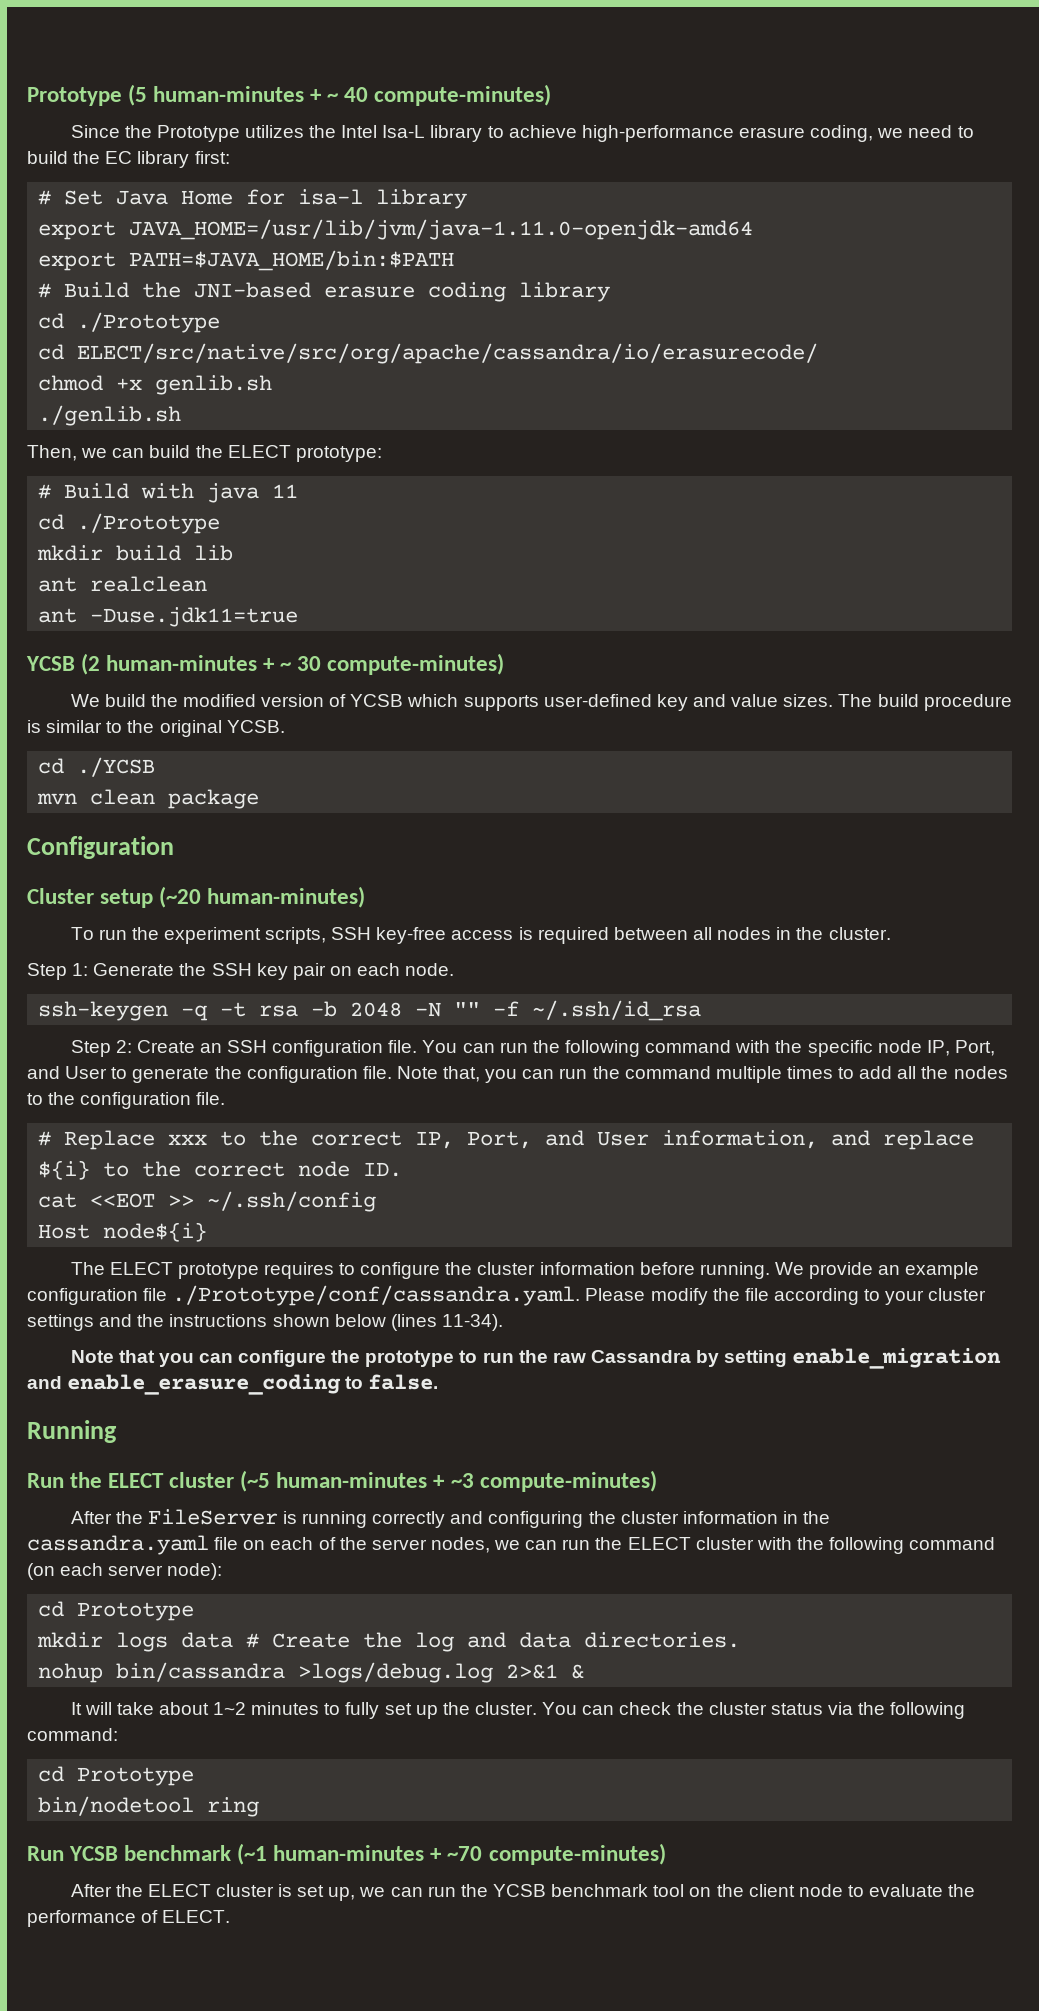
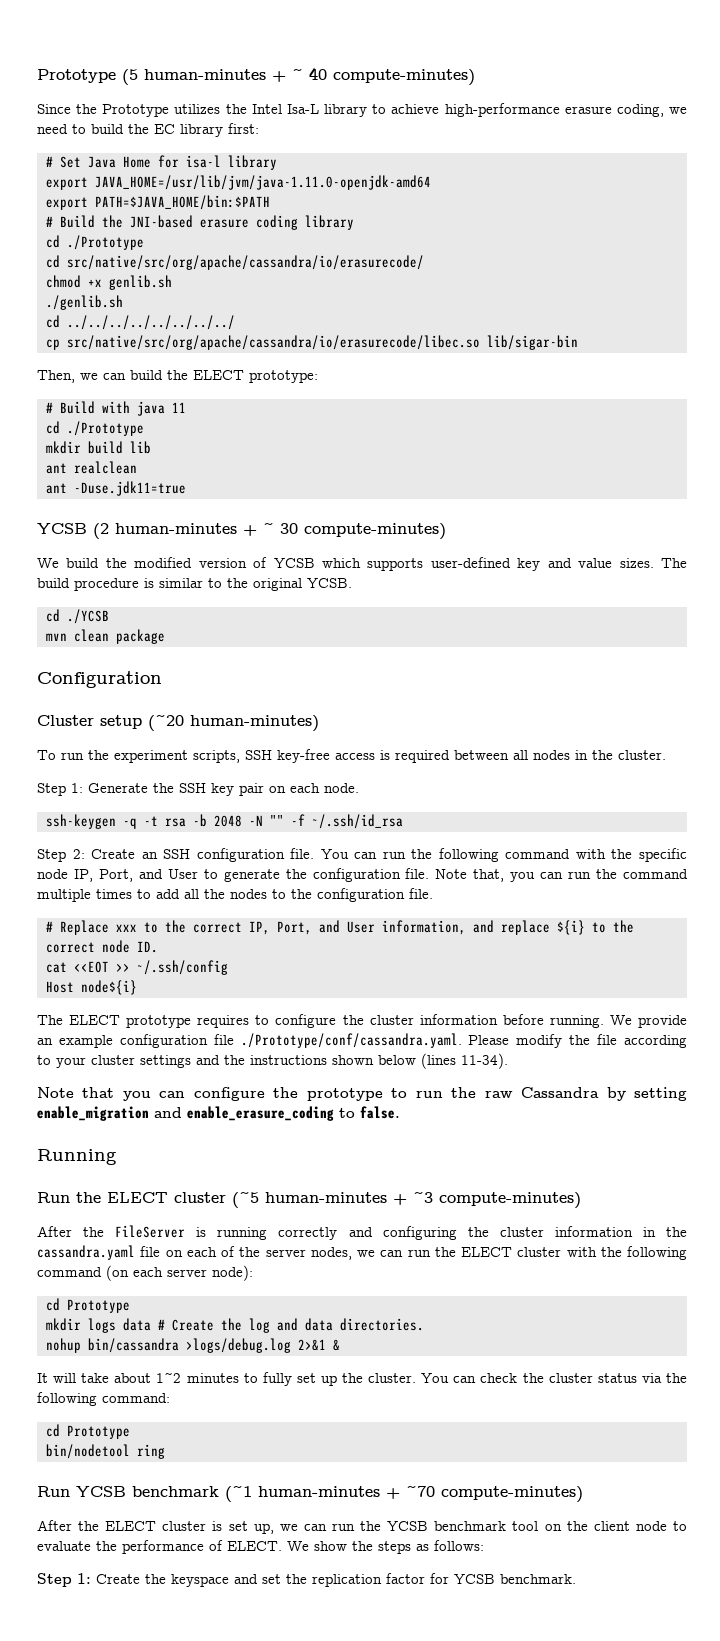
- cd ELECT/src/native/src/org/apache/cassandra/io/erasurecode/
+ cd src/native/src/org/apache/cassandra/io/erasurecode/
+ cd ../../../../../../../../
+ cp src/native/src/org/apache/cassandra/io/erasurecode/libec.so lib/sigar-bin
+ We show the steps as follows:
+ Step 1: Create the keyspace and set the replication factor for YCSB benchmark.

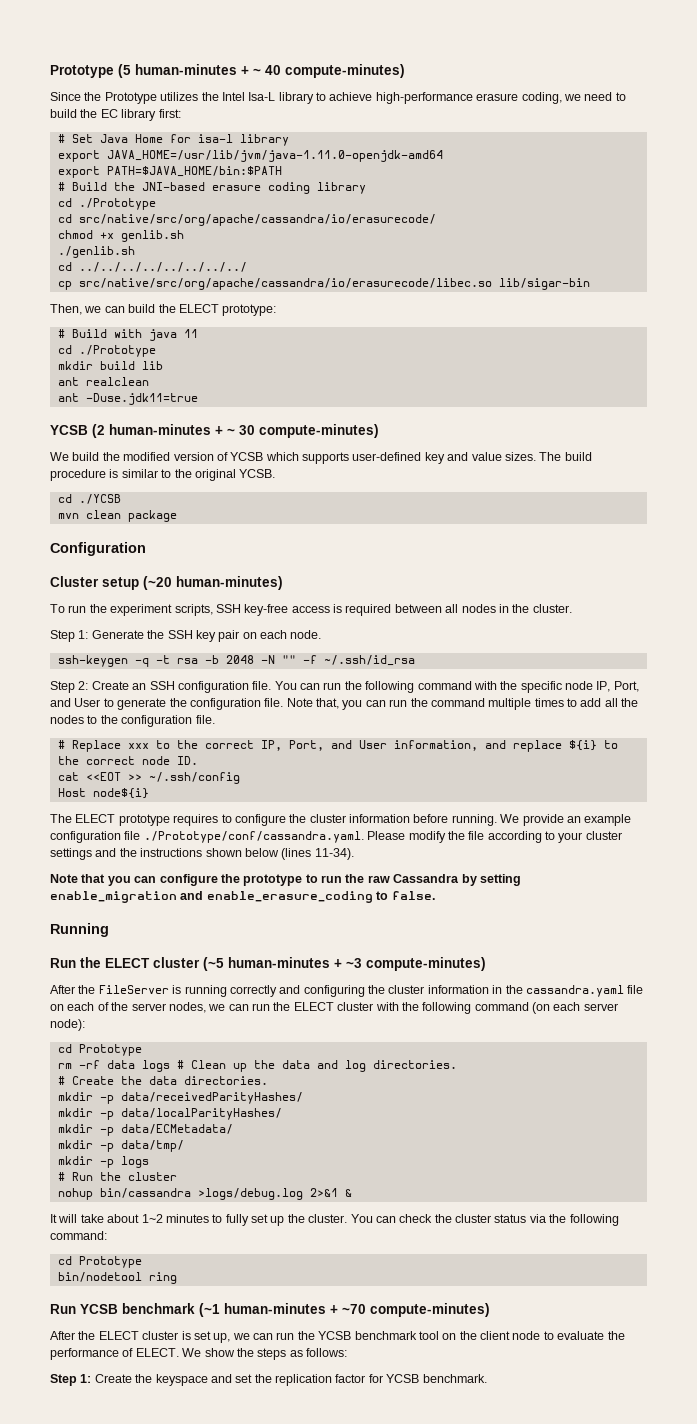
- mkdir logs data # Create the log and data directories.
+ rm -rf data logs # Clean up the data and log directories.
+ # Create the data directories.
+ mkdir -p data/receivedParityHashes/
+ mkdir -p data/localParityHashes/
+ mkdir -p data/ECMetadata/
+ mkdir -p data/tmp/
+ mkdir -p logs
+ # Run the cluster

